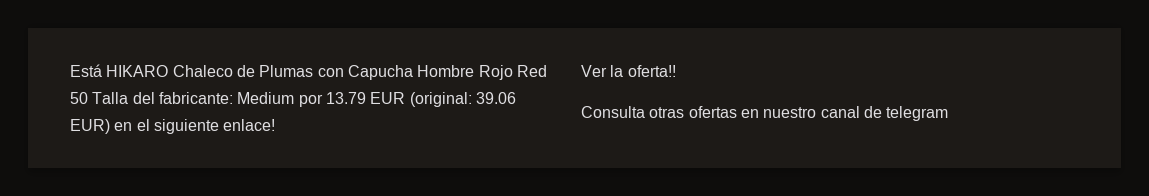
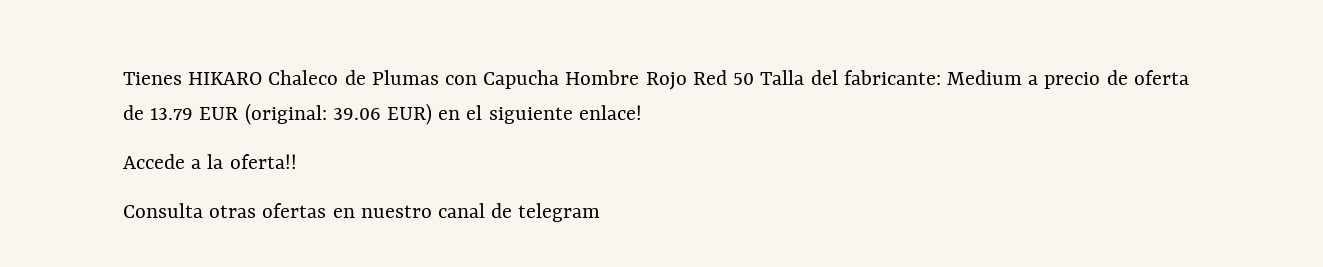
- Está HIKARO Chaleco de Plumas con Capucha Hombre Rojo Red 50 Talla del fabricante: Medium por 13.79 EUR (original: 39.06 EUR) en el siguiente enlace!
+ Tienes HIKARO Chaleco de Plumas con Capucha Hombre Rojo Red 50 Talla del fabricante: Medium a precio de oferta de 13.79 EUR (original: 39.06 EUR) en el siguiente enlace!
- Ver la oferta!!
+ Accede a la oferta!!

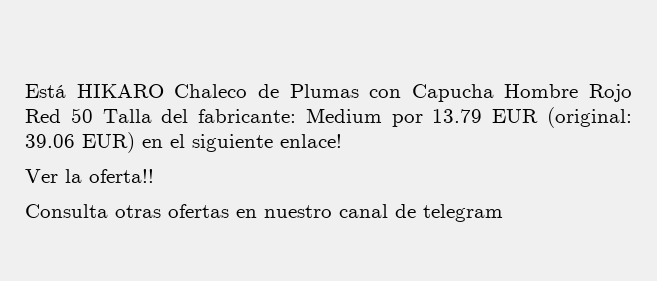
- Tienes HIKARO Chaleco de Plumas con Capucha Hombre Rojo Red 50 Talla del fabricante: Medium a precio de oferta de 13.79 EUR (original: 39.06 EUR) en el siguiente enlace!
+ Está HIKARO Chaleco de Plumas con Capucha Hombre Rojo Red 50 Talla del fabricante: Medium por 13.79 EUR (original: 39.06 EUR) en el siguiente enlace!
- Accede a la oferta!!
+ Ver la oferta!!

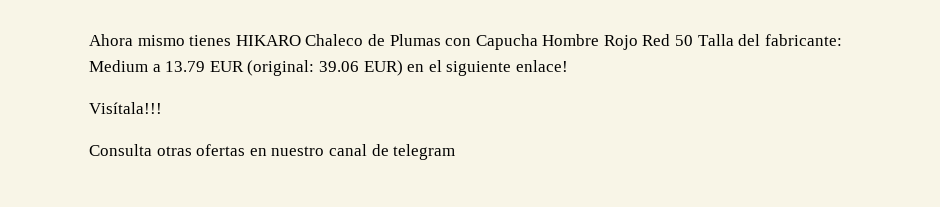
- Está HIKARO Chaleco de Plumas con Capucha Hombre Rojo Red 50 Talla del fabricante: Medium por 13.79 EUR (original: 39.06 EUR) en el siguiente enlace!
+ Ahora mismo tienes HIKARO Chaleco de Plumas con Capucha Hombre Rojo Red 50 Talla del fabricante: Medium a 13.79 EUR (original: 39.06 EUR) en el siguiente enlace!
- Ver la oferta!!
+ Visítala!!!

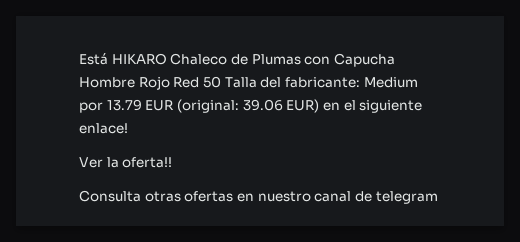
- Ahora mismo tienes HIKARO Chaleco de Plumas con Capucha Hombre Rojo Red 50 Talla del fabricante: Medium a 13.79 EUR (original: 39.06 EUR) en el siguiente enlace!
+ Está HIKARO Chaleco de Plumas con Capucha Hombre Rojo Red 50 Talla del fabricante: Medium por 13.79 EUR (original: 39.06 EUR) en el siguiente enlace!
- Visítala!!!
+ Ver la oferta!!

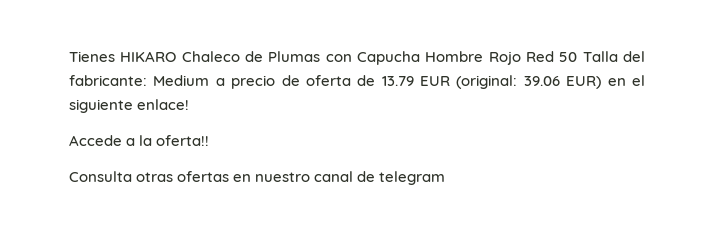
- Está HIKARO Chaleco de Plumas con Capucha Hombre Rojo Red 50 Talla del fabricante: Medium por 13.79 EUR (original: 39.06 EUR) en el siguiente enlace!
+ Tienes HIKARO Chaleco de Plumas con Capucha Hombre Rojo Red 50 Talla del fabricante: Medium a precio de oferta de 13.79 EUR (original: 39.06 EUR) en el siguiente enlace!
- Ver la oferta!!
+ Accede a la oferta!!

